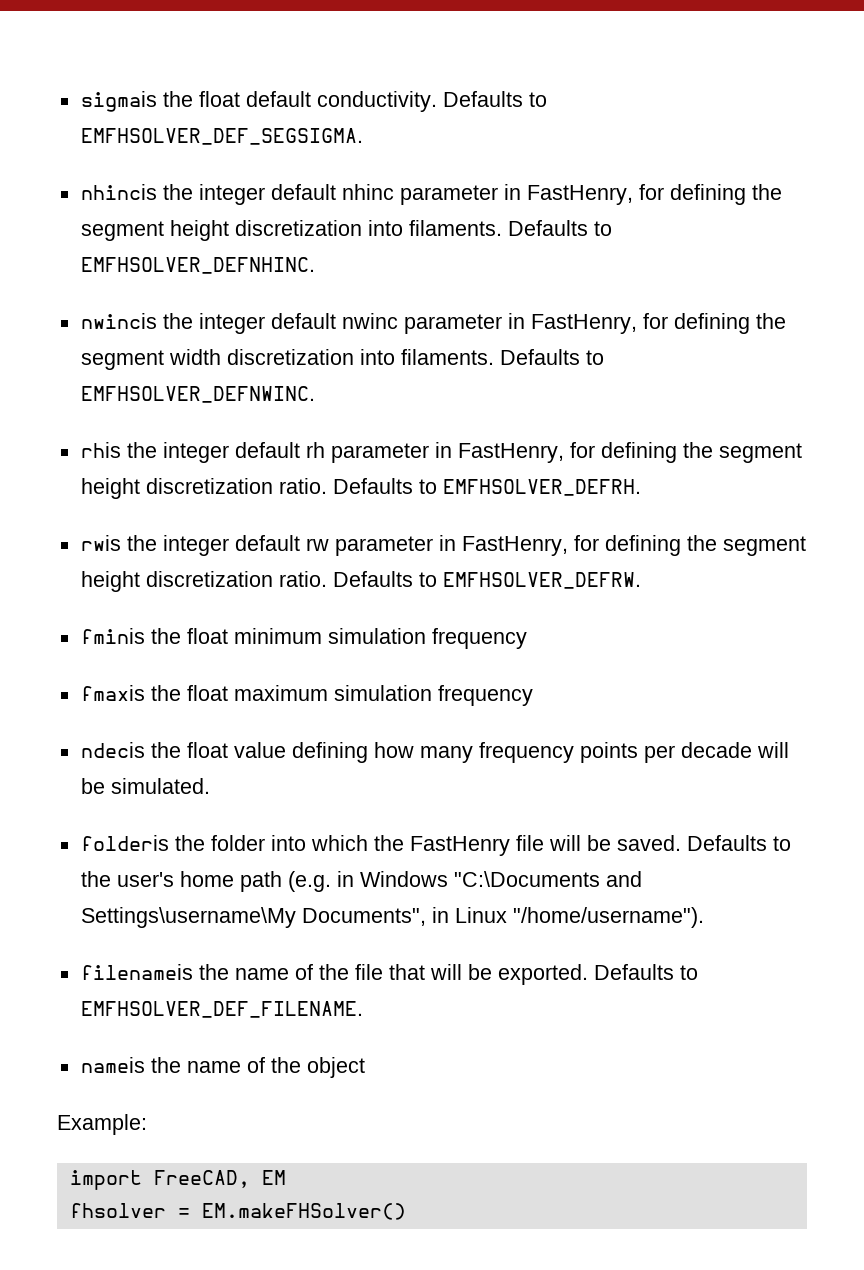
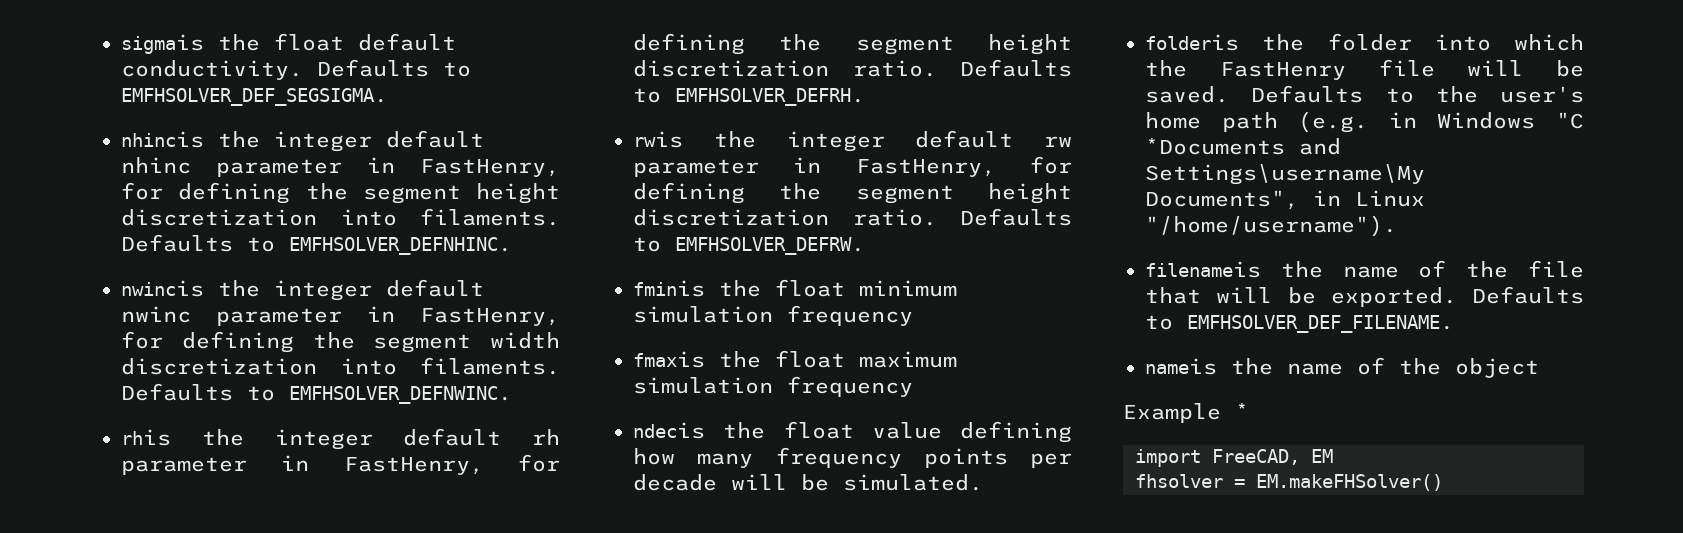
- Defaults to the user's home path (e.g. in Windows "C:\Documents and Settings\username\My Documents", in Linux "/home/username").
+ Defaults to the user's home path (e.g. in Windows "C *Documents and Settings\username\My Documents", in Linux "/home/username").
- Example:
+ Example *

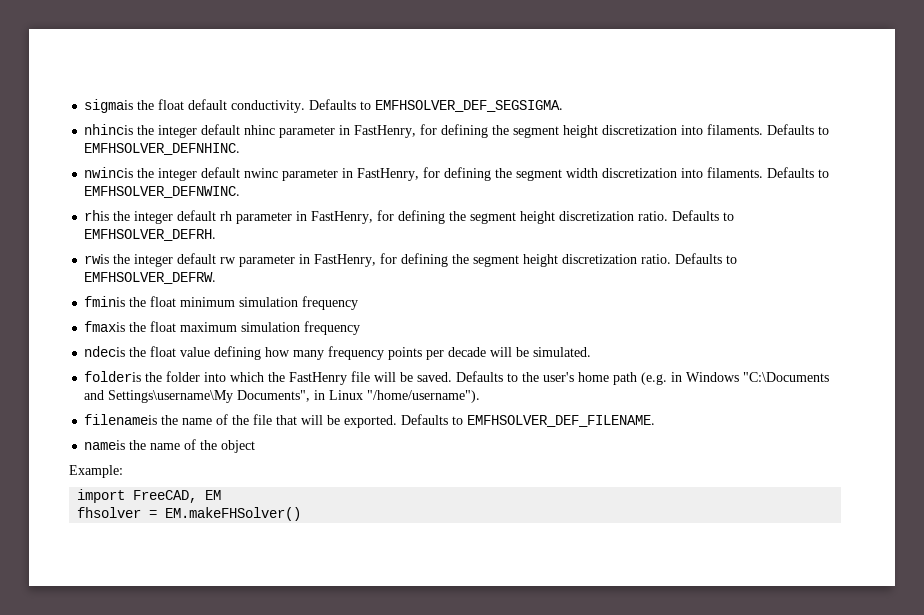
- Defaults to the user's home path (e.g. in Windows "C *Documents and Settings\username\My Documents", in Linux "/home/username").
+ Defaults to the user's home path (e.g. in Windows "C:\Documents and Settings\username\My Documents", in Linux "/home/username").
- Example *
+ Example:

